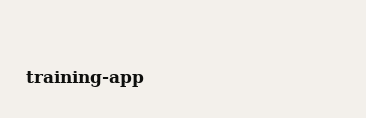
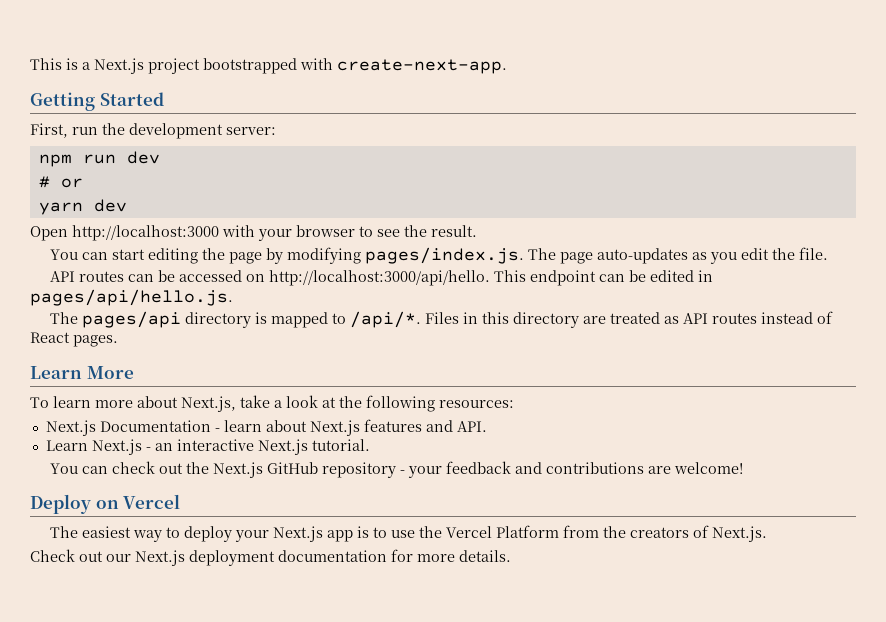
- training-app
+ This is a Next.js project bootstrapped with create-next-app.
+ Getting Started
+ First, run the development server:
+ npm run dev
+ # or
+ yarn dev
+ Open http://localhost:3000 with your browser to see the result.
+ You can start editing the page by modifying pages/index.js. The page auto-updates as you edit the file.
+ API routes can be accessed on http://localhost:3000/api/hello. This endpoint can be edited in pages/api/hello.js.
+ The pages/api directory is mapped to /api/*. Files in this directory are treated as API routes instead of React pages.
+ Learn More
+ To learn more about Next.js, take a look at the following resources:
+ Next.js Documentation - learn about Next.js features and API.
+ Learn Next.js - an interactive Next.js tutorial.
+ You can check out the Next.js GitHub repository - your feedback and contributions are welcome!
+ Deploy on Vercel
+ The easiest way to deploy your Next.js app is to use the Vercel Platform from the creators of Next.js.
+ Check out our Next.js deployment documentation for more details.

